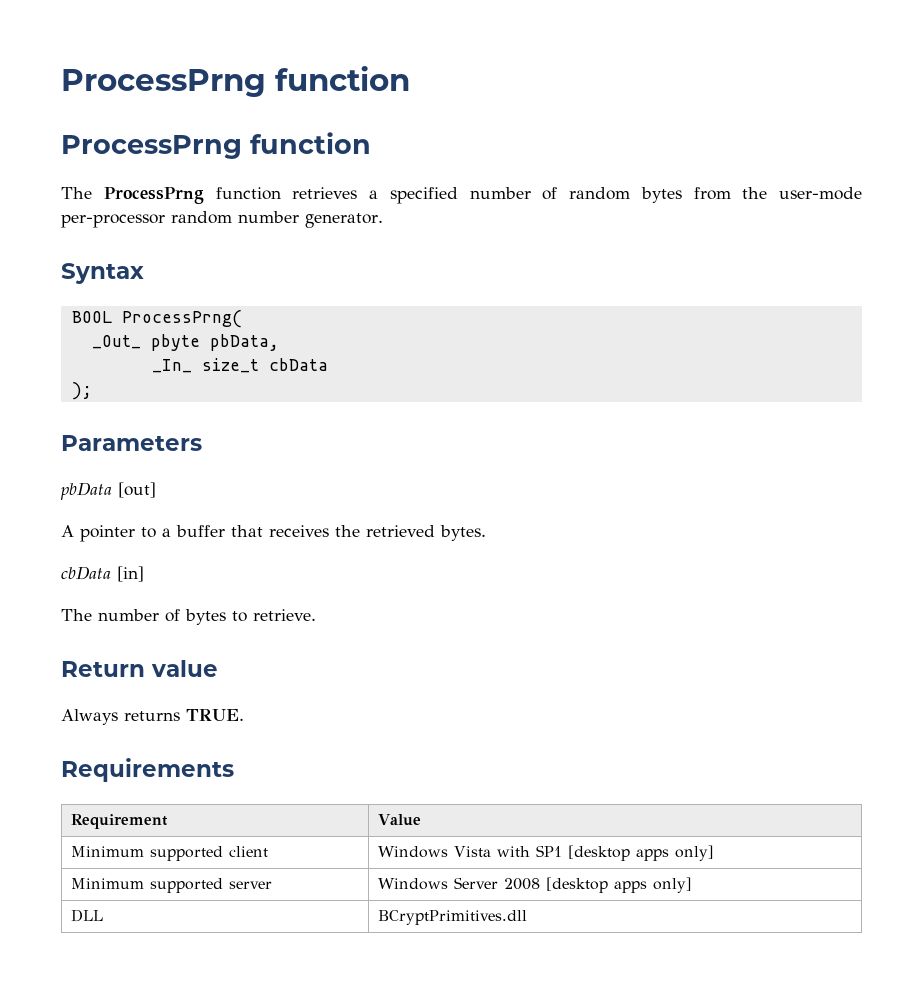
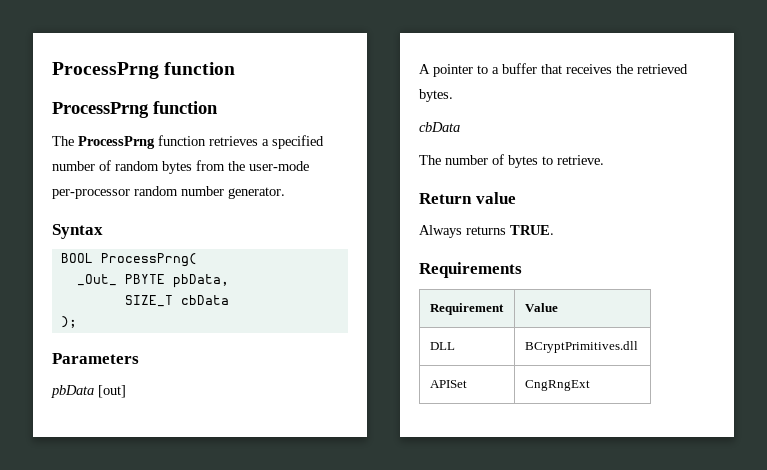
- _Out_ pbyte pbData,
+ _Out_ PBYTE pbData,
- _In_ size_t cbData
+ SIZE_T cbData
  A pointer to a buffer that receives the retrieved bytes.
- cbData [in]
+ cbData
- Minimum supported client | Windows Vista with SP1 [desktop apps only]
- Minimum supported server | Windows Server 2008 [desktop apps only]
+ APISet | CngRngExt

